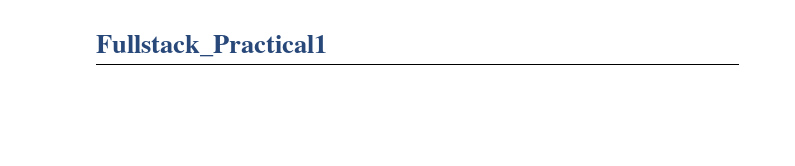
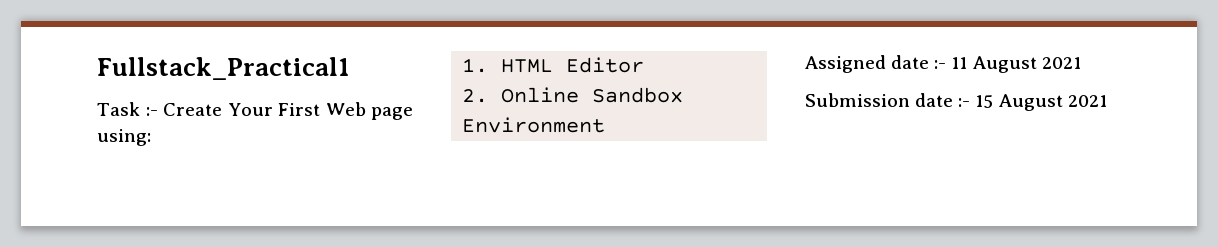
+ Task :- Create Your First Web page using:
+ 1. HTML Editor
+ 2. Online Sandbox Environment
+ Assigned date :- 11 August 2021
+ Submission date :- 15 August 2021

